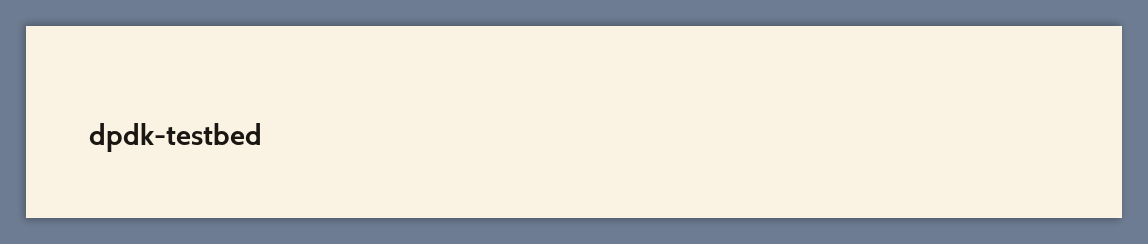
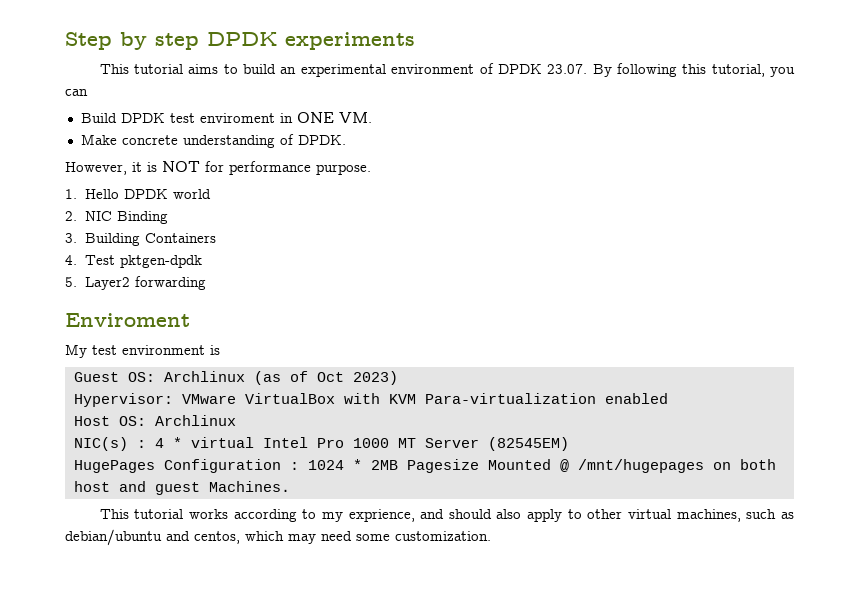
- dpdk-testbed
+ Step by step DPDK experiments
+ This tutorial aims to build an experimental environment of DPDK 23.07. By following this tutorial, you can
+ Build DPDK test enviroment in ONE VM.
+ Make concrete understanding of DPDK.
+ However, it is NOT for performance purpose.
+ 1. Hello DPDK world
+ 2. NIC Binding
+ 3. Building Containers
+ 4. Test pktgen-dpdk
+ 5. Layer2 forwarding
+ Enviroment
+ My test environment is
+ Guest OS: Archlinux (as of Oct 2023)
+ Hypervisor: VMware VirtualBox with KVM Para-virtualization enabled
+ Host OS: Archlinux
+ NIC(s) : 4 * virtual Intel Pro 1000 MT Server (82545EM)
+ HugePages Configuration : 1024 * 2MB Pagesize Mounted @ /mnt/hugepages on both host and guest Machines.
+ This tutorial works according to my exprience, and should also apply to other virtual machines, such as debian/ubuntu and centos, which may need some customization.

